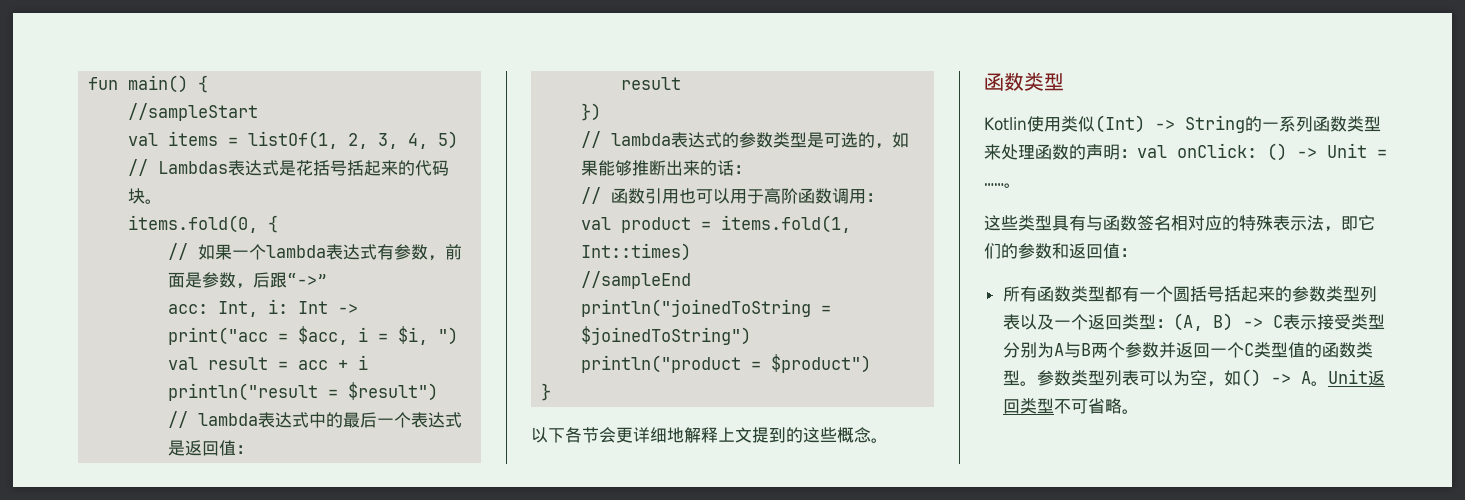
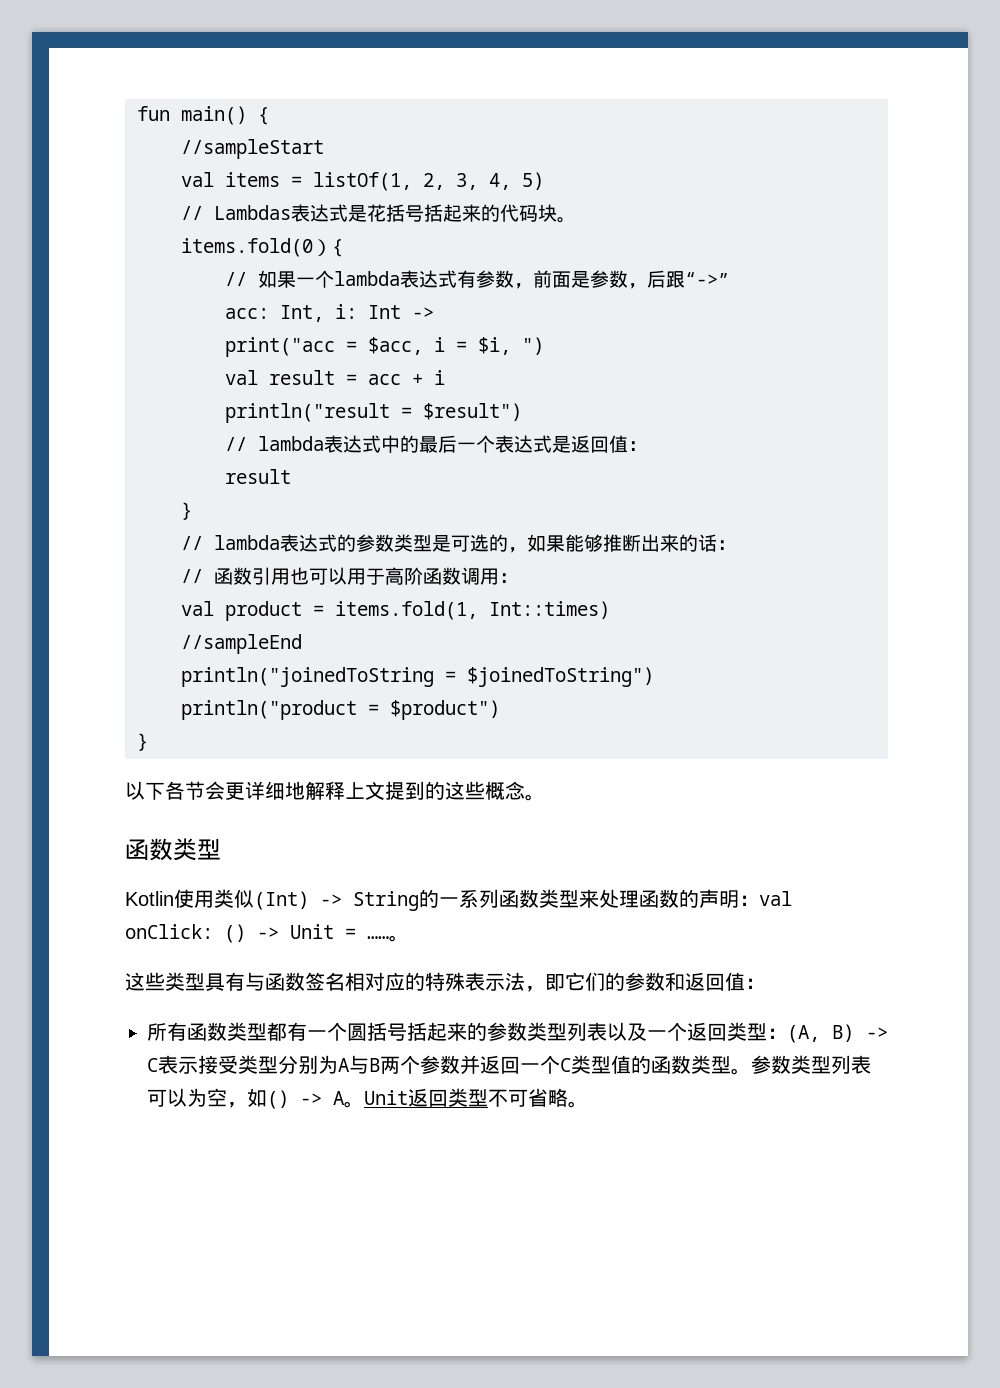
- items.fold(0, {
+ items.fold(0）{
  // lambda表达式中的最后一个表达式是返回值：
  result
- })
+ }

